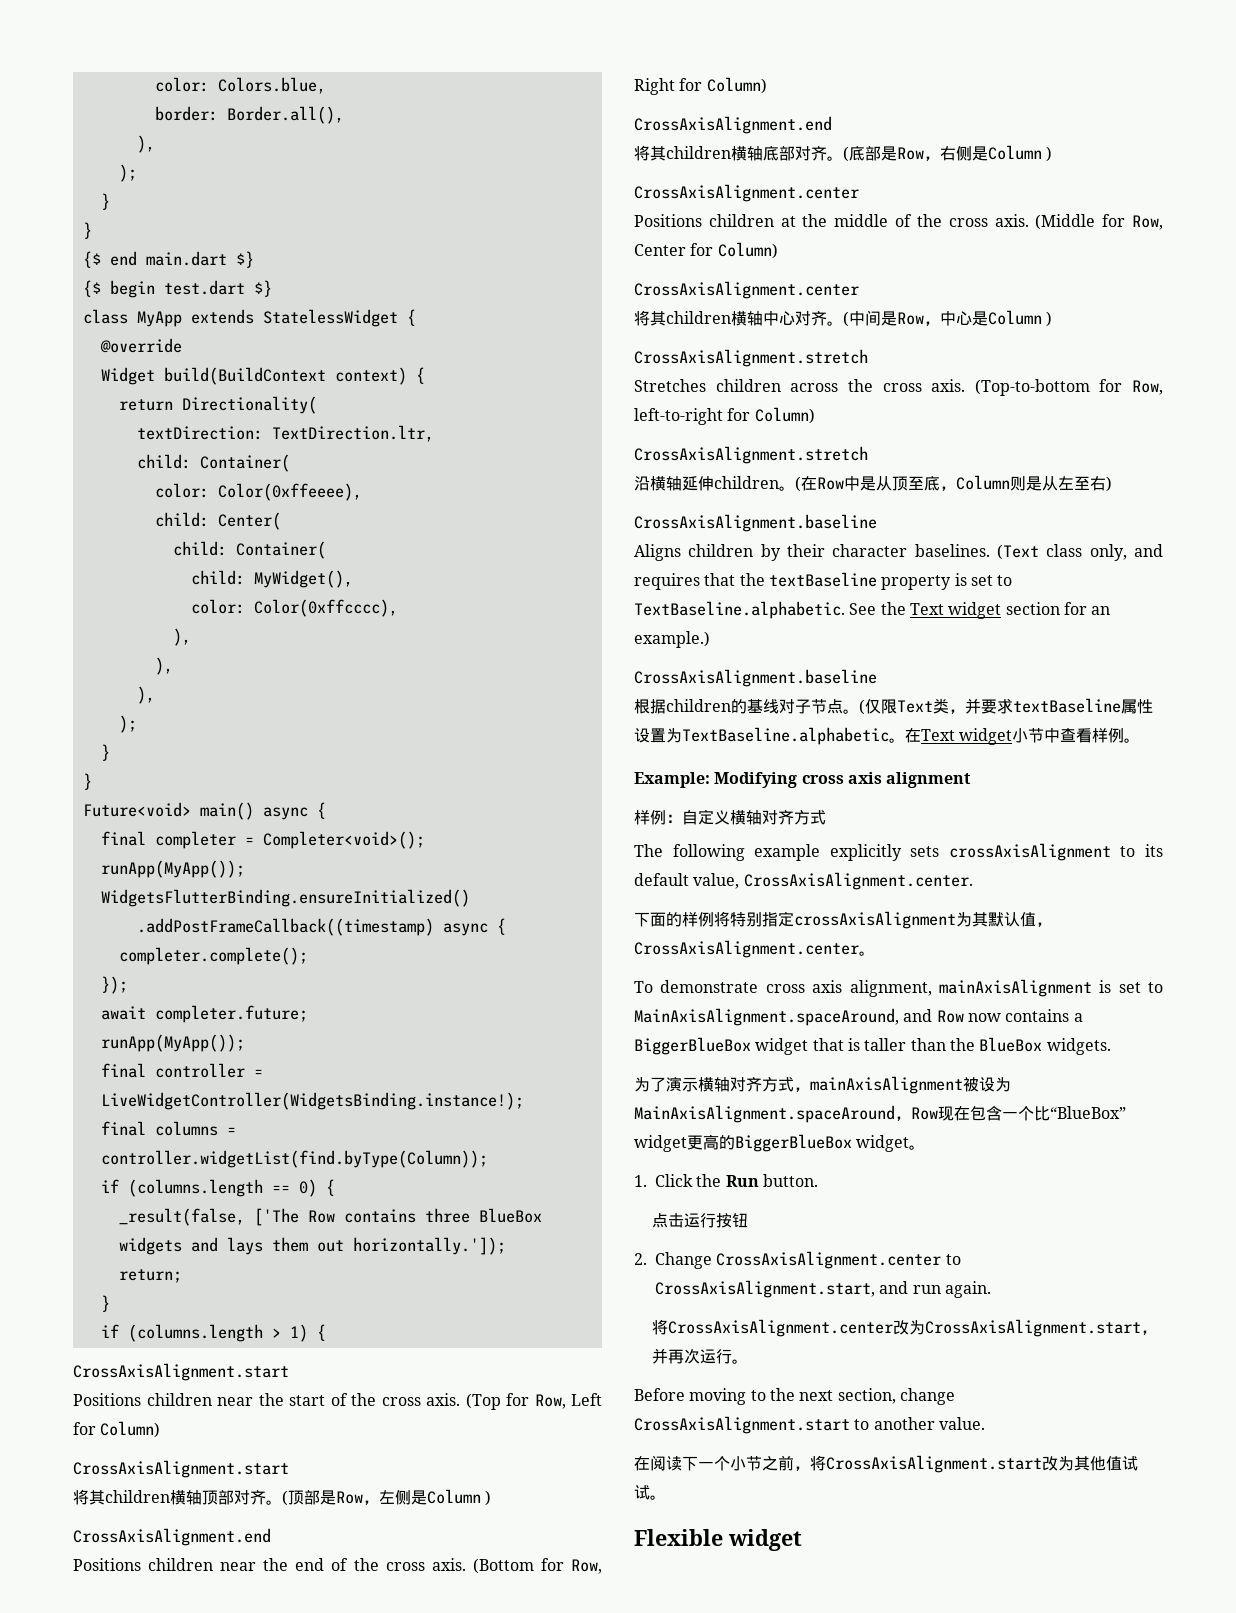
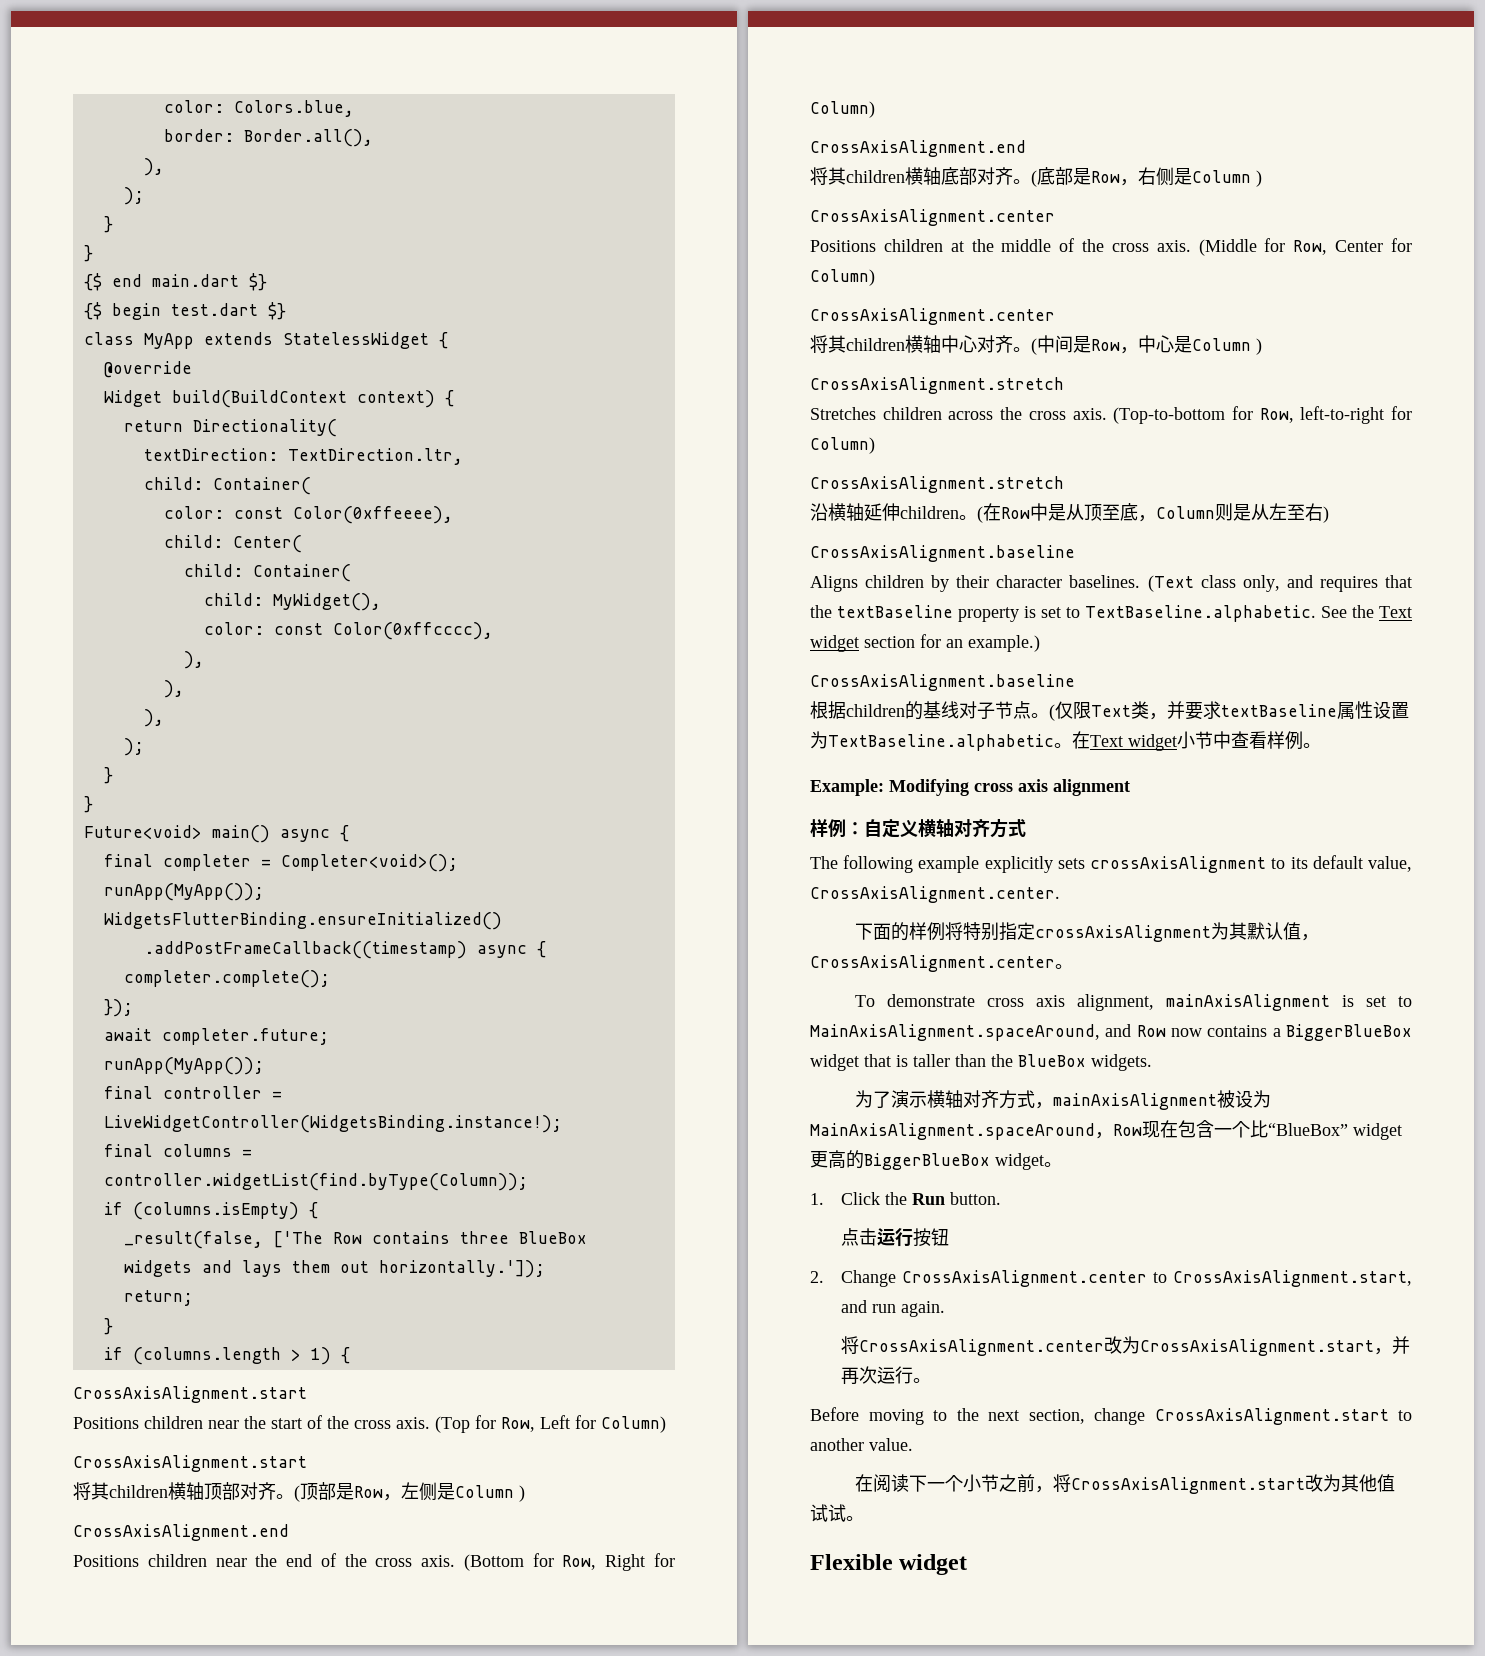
- color: Color(0xffeeee),
+ color: const Color(0xffeeee),
- color: Color(0xffcccc),
+ color: const Color(0xffcccc),
- if (columns.length == 0) {
+ if (columns.isEmpty) {

